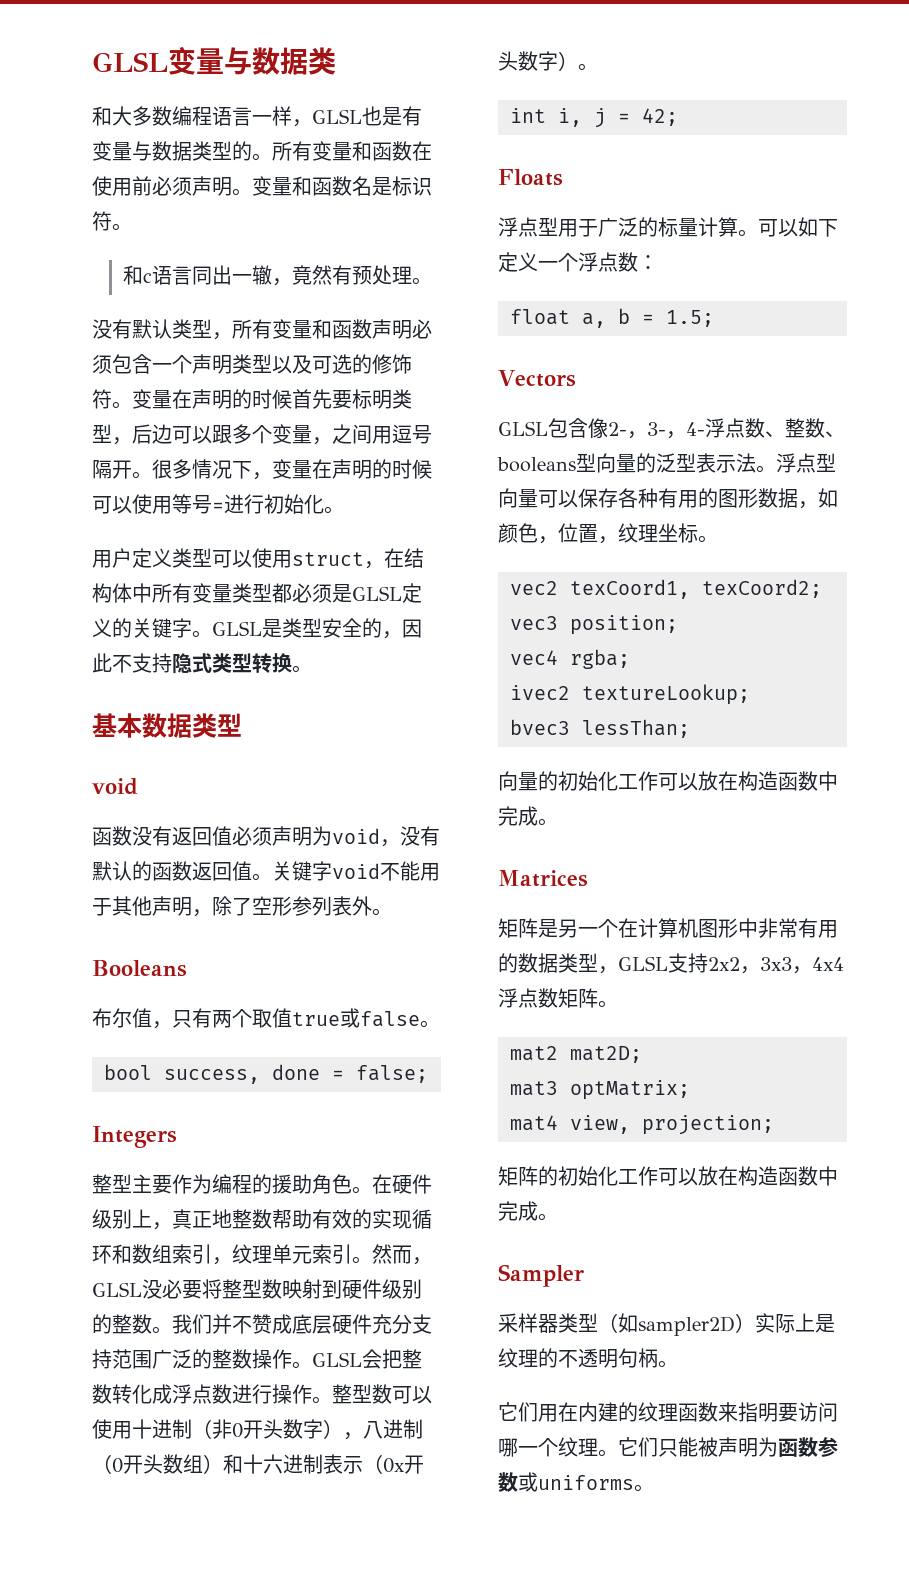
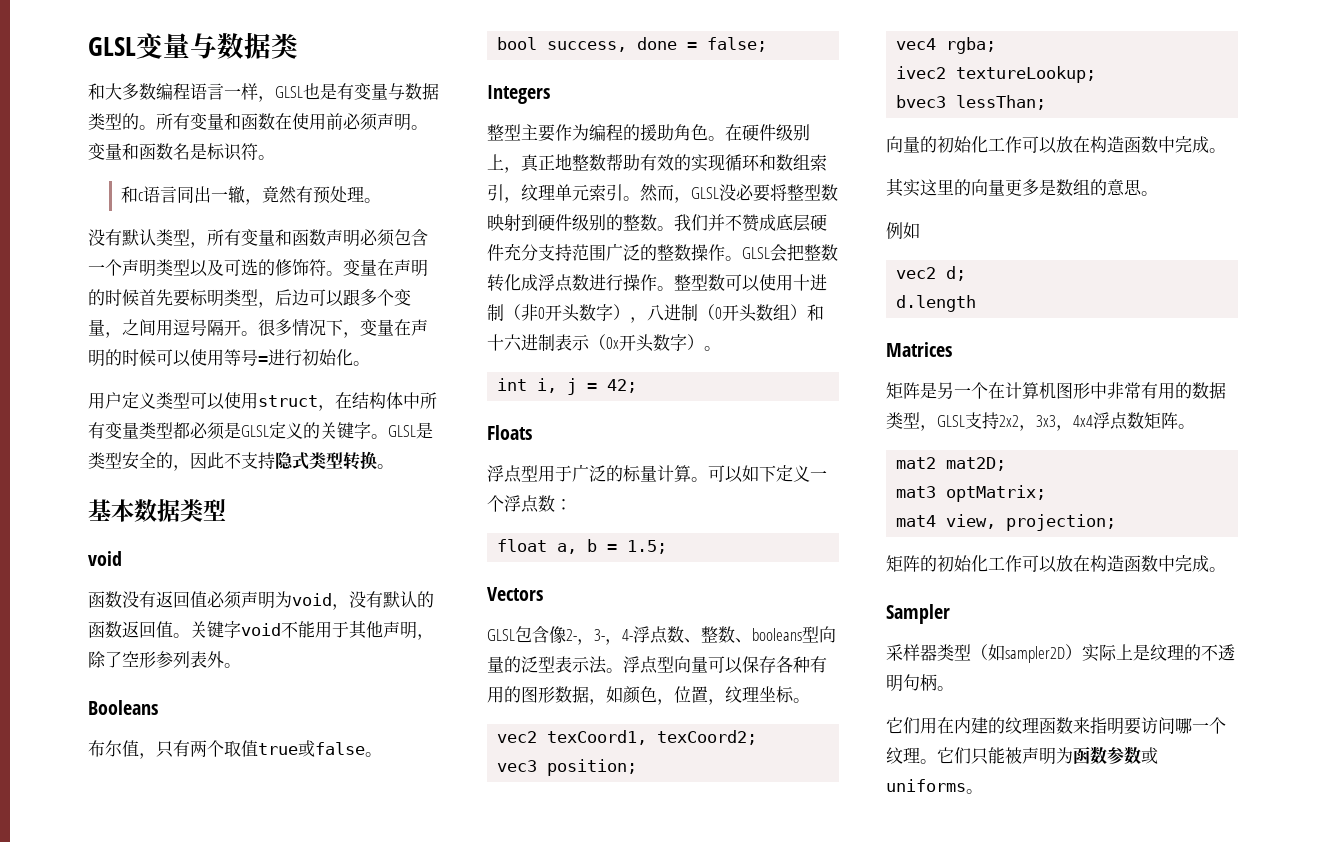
+ 其实这里的向量更多是数组的意思。
+ 例如
+ vec2 d;
+ d.length

